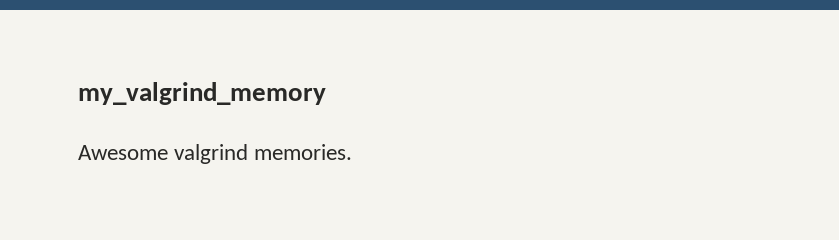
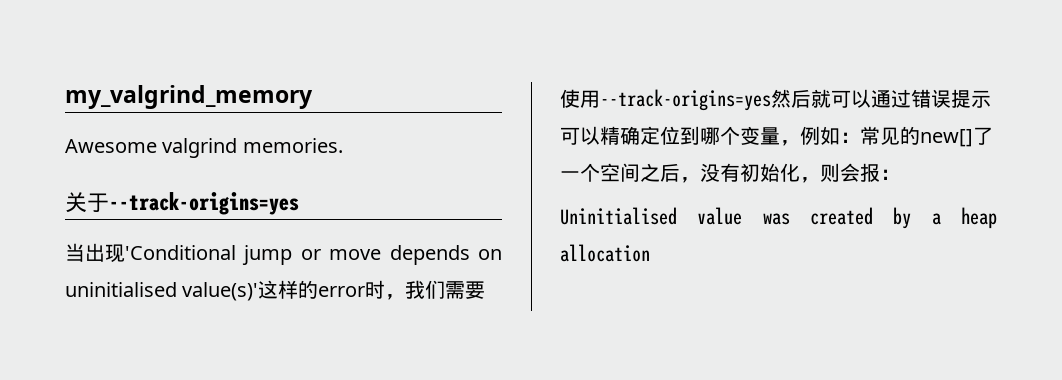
+ 关于--track-origins=yes
+ 当出现'Conditional jump or move depends on uninitialised value(s)'这样的error时，我们需要使用--track-origins=yes然后就可以通过错误提示可以精确定位到哪个变量，例如：常见的new[]了一个空间之后，没有初始化，则会报：
+ Uninitialised value was created by a heap allocation

